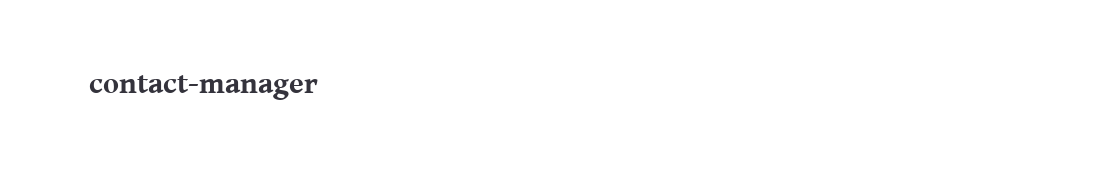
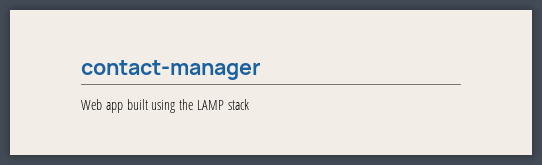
+ Web app built using the LAMP stack

